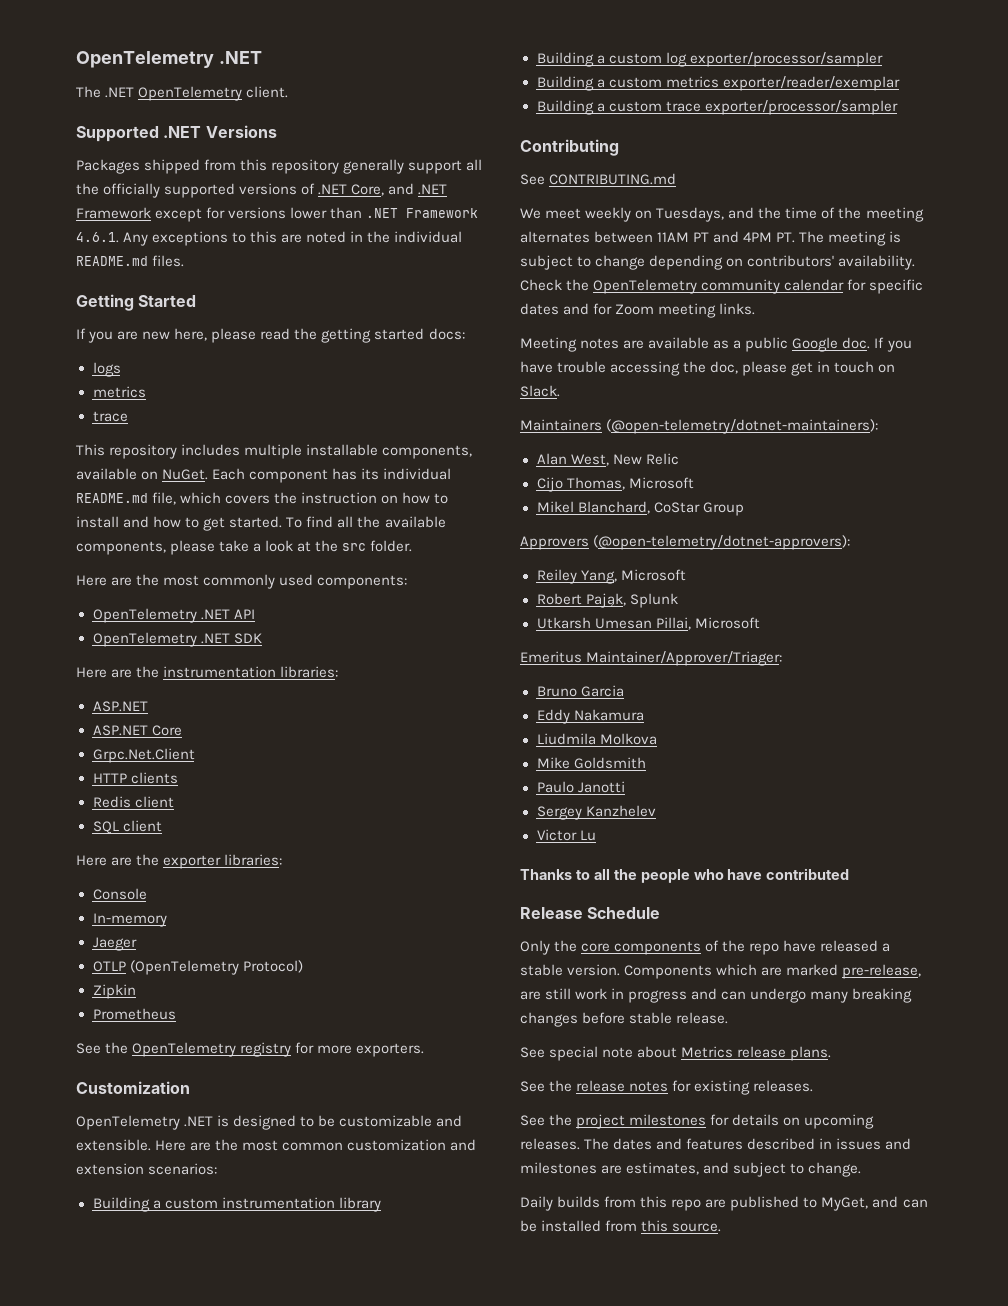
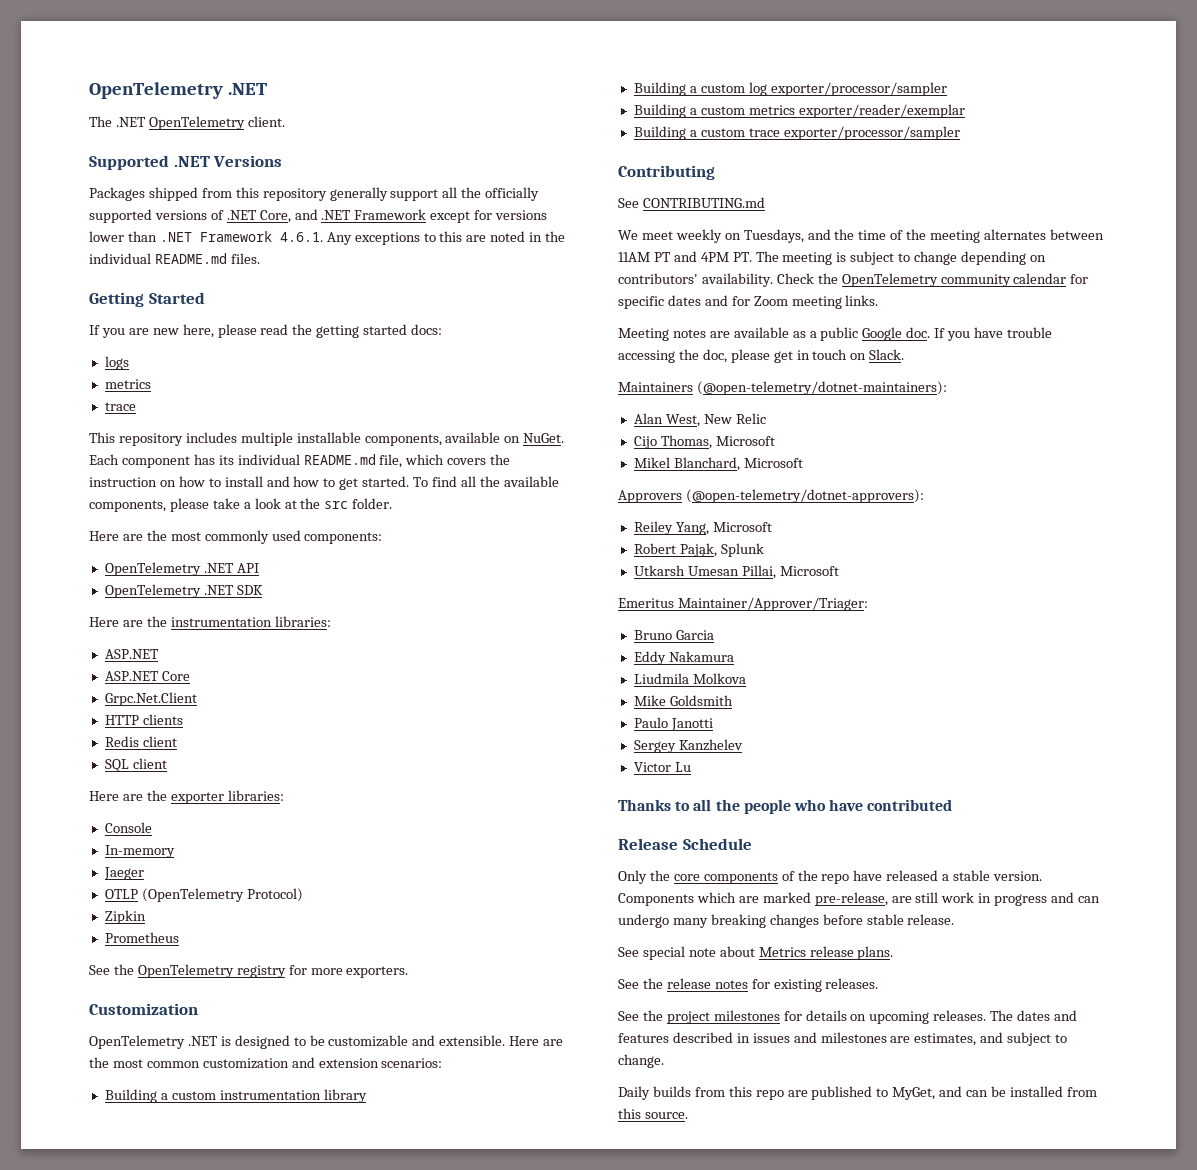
- Mikel Blanchard, CoStar Group
+ Mikel Blanchard, Microsoft

